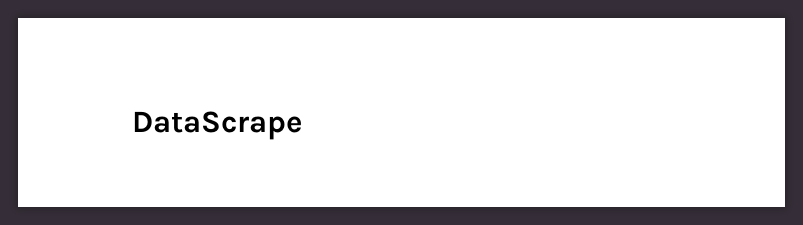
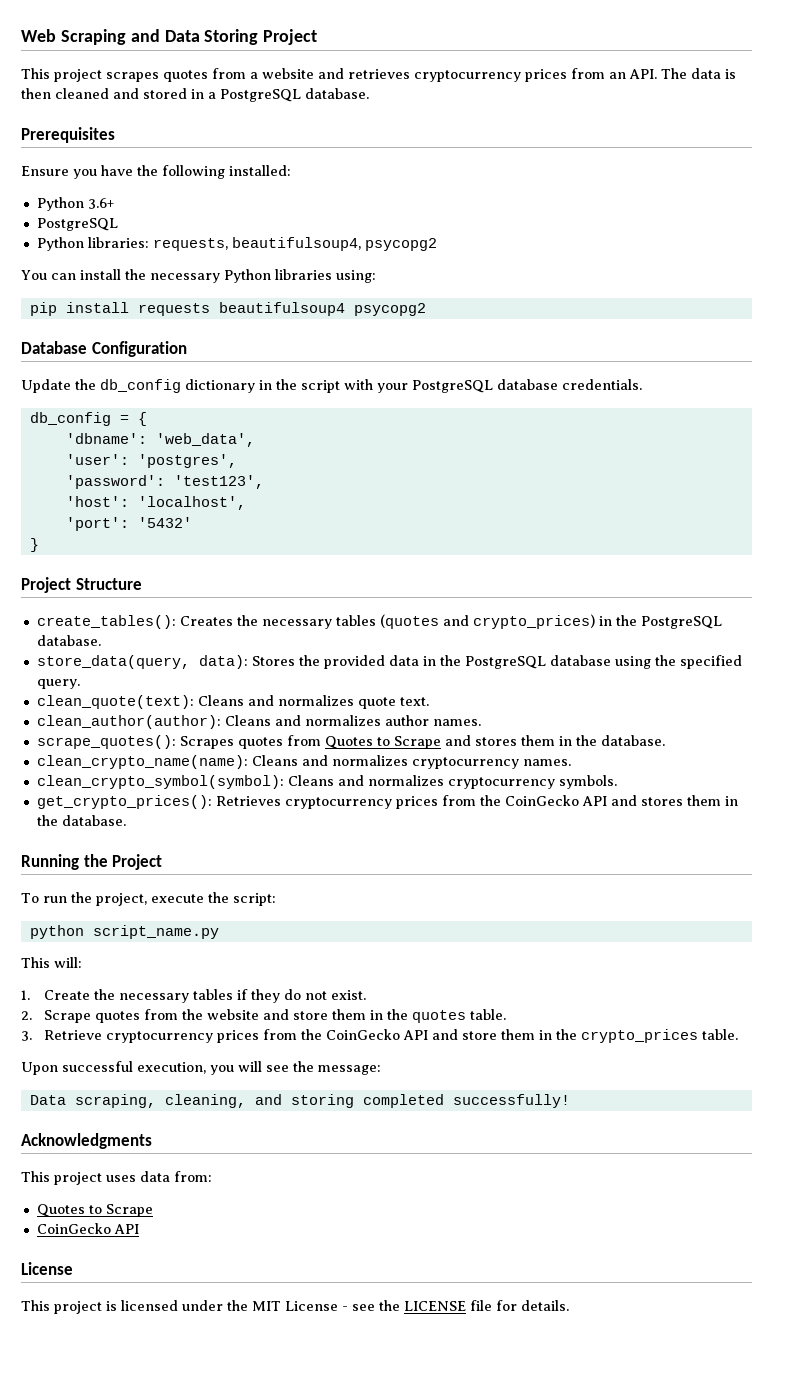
- DataScrape
+ Web Scraping and Data Storing Project
+ This project scrapes quotes from a website and retrieves cryptocurrency prices from an API. The data is then cleaned and stored in a PostgreSQL database.
+ Prerequisites
+ Ensure you have the following installed:
+ Python 3.6+
+ PostgreSQL
+ Python libraries: requests, beautifulsoup4, psycopg2
+ You can install the necessary Python libraries using:
+ pip install requests beautifulsoup4 psycopg2
+ Database Configuration
+ Update the db_config dictionary in the script with your PostgreSQL database credentials.
+ db_config = {
+ 'dbname': 'web_data',
+ 'user': 'postgres',
+ 'password': 'test123',
+ 'host': 'localhost',
+ 'port': '5432'
+ }
+ Project Structure
+ create_tables(): Creates the necessary tables (quotes and crypto_prices) in the PostgreSQL database.
+ store_data(query, data): Stores the provided data in the PostgreSQL database using the specified query.
+ clean_quote(text): Cleans and normalizes quote text.
+ clean_author(author): Cleans and normalizes author names.
+ scrape_quotes(): Scrapes quotes from Quotes to Scrape and stores them in the database.
+ clean_crypto_name(name): Cleans and normalizes cryptocurrency names.
+ clean_crypto_symbol(symbol): Cleans and normalizes cryptocurrency symbols.
+ get_crypto_prices(): Retrieves cryptocurrency prices from the CoinGecko API and stores them in the database.
+ Running the Project
+ To run the project, execute the script:
+ python script_name.py
+ This will:
+ 1. Create the necessary tables if they do not exist.
+ 2. Scrape quotes from the website and store them in the quotes table.
+ 3. Retrieve cryptocurrency prices from the CoinGecko API and store them in the crypto_prices table.
+ Upon successful execution, you will see the message:
+ Data scraping, cleaning, and storing completed successfully!
+ Acknowledgments
+ This project uses data from:
+ Quotes to Scrape
+ CoinGecko API
+ License
+ This project is licensed under the MIT License - see the LICENSE file for details.

